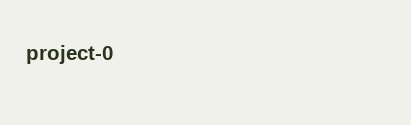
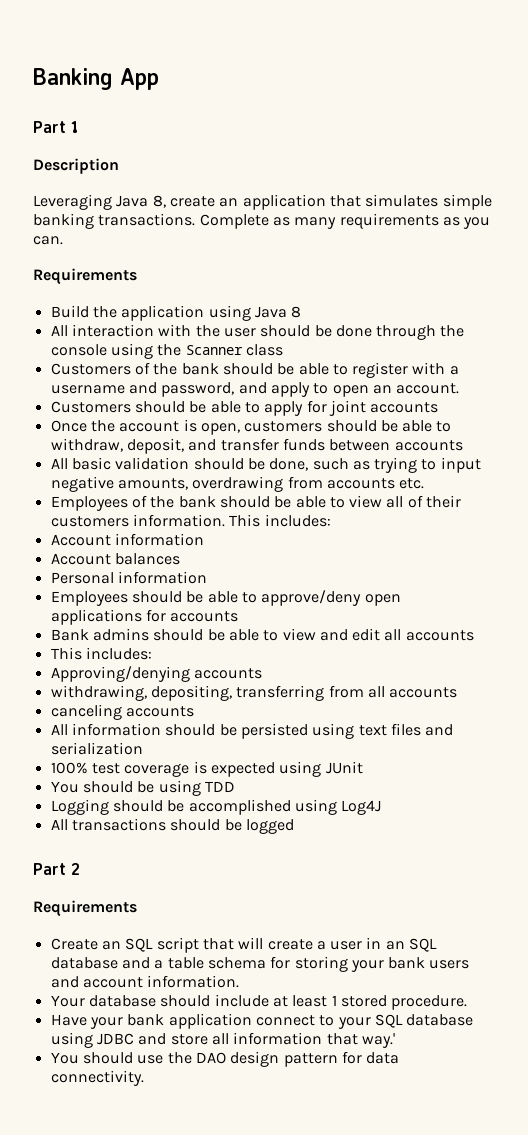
- project-0
+ Banking App
+ Part 1
+ Description
+ Leveraging Java 8, create an application that simulates simple banking transactions. Complete as many requirements as you can.
+ Requirements
+ Build the application using Java 8
+ All interaction with the user should be done through the console using the Scanner class
+ Customers of the bank should be able to register with a username and password, and apply to open an account.
+ Customers should be able to apply for joint accounts
+ Once the account is open, customers should be able to withdraw, deposit, and transfer funds between accounts
+ All basic validation should be done, such as trying to input negative amounts, overdrawing from accounts etc.
+ Employees of the bank should be able to view all of their customers information. This includes:
+ Account information
+ Account balances
+ Personal information
+ Employees should be able to approve/deny open applications for accounts
+ Bank admins should be able to view and edit all accounts
+ This includes:
+ Approving/denying accounts
+ withdrawing, depositing, transferring from all accounts
+ canceling accounts
+ All information should be persisted using text files and serialization
+ 100% test coverage is expected using JUnit
+ You should be using TDD
+ Logging should be accomplished using Log4J
+ All transactions should be logged
+ Part 2
+ Requirements
+ Create an SQL script that will create a user in an SQL database and a table schema for storing your bank users and account information.
+ Your database should include at least 1 stored procedure.
+ Have your bank application connect to your SQL database using JDBC and store all information that way.'
+ You should use the DAO design pattern for data connectivity.

